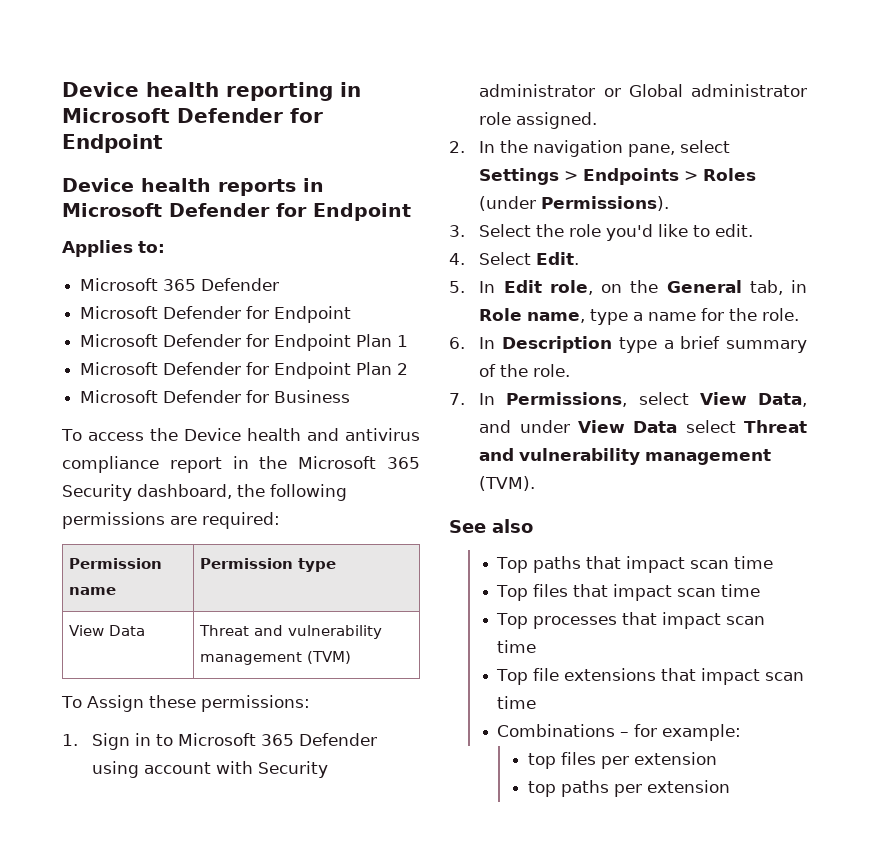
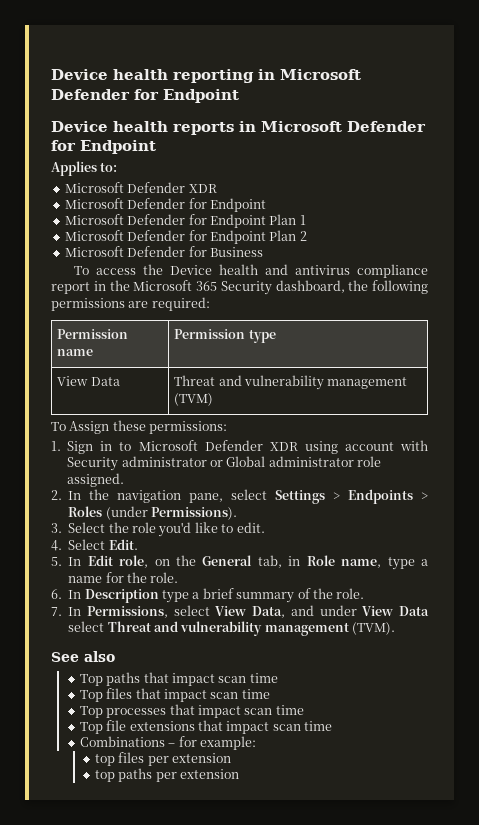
  Applies to:
- Microsoft 365 Defender
+ Microsoft Defender XDR
- 1. Sign in to Microsoft 365 Defender using account with Security administrator or Global administrator role assigned.
+ 1. Sign in to Microsoft Defender XDR using account with Security administrator or Global administrator role assigned.

